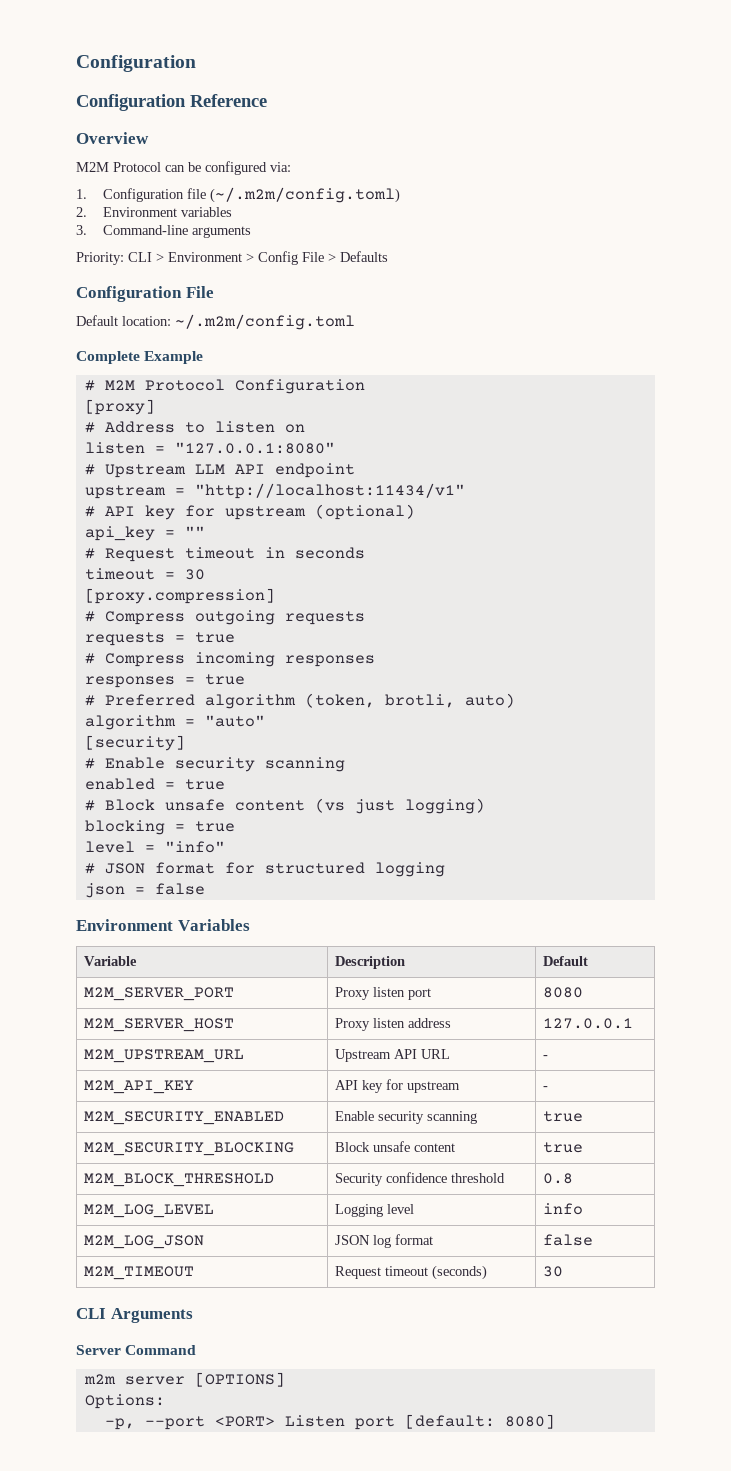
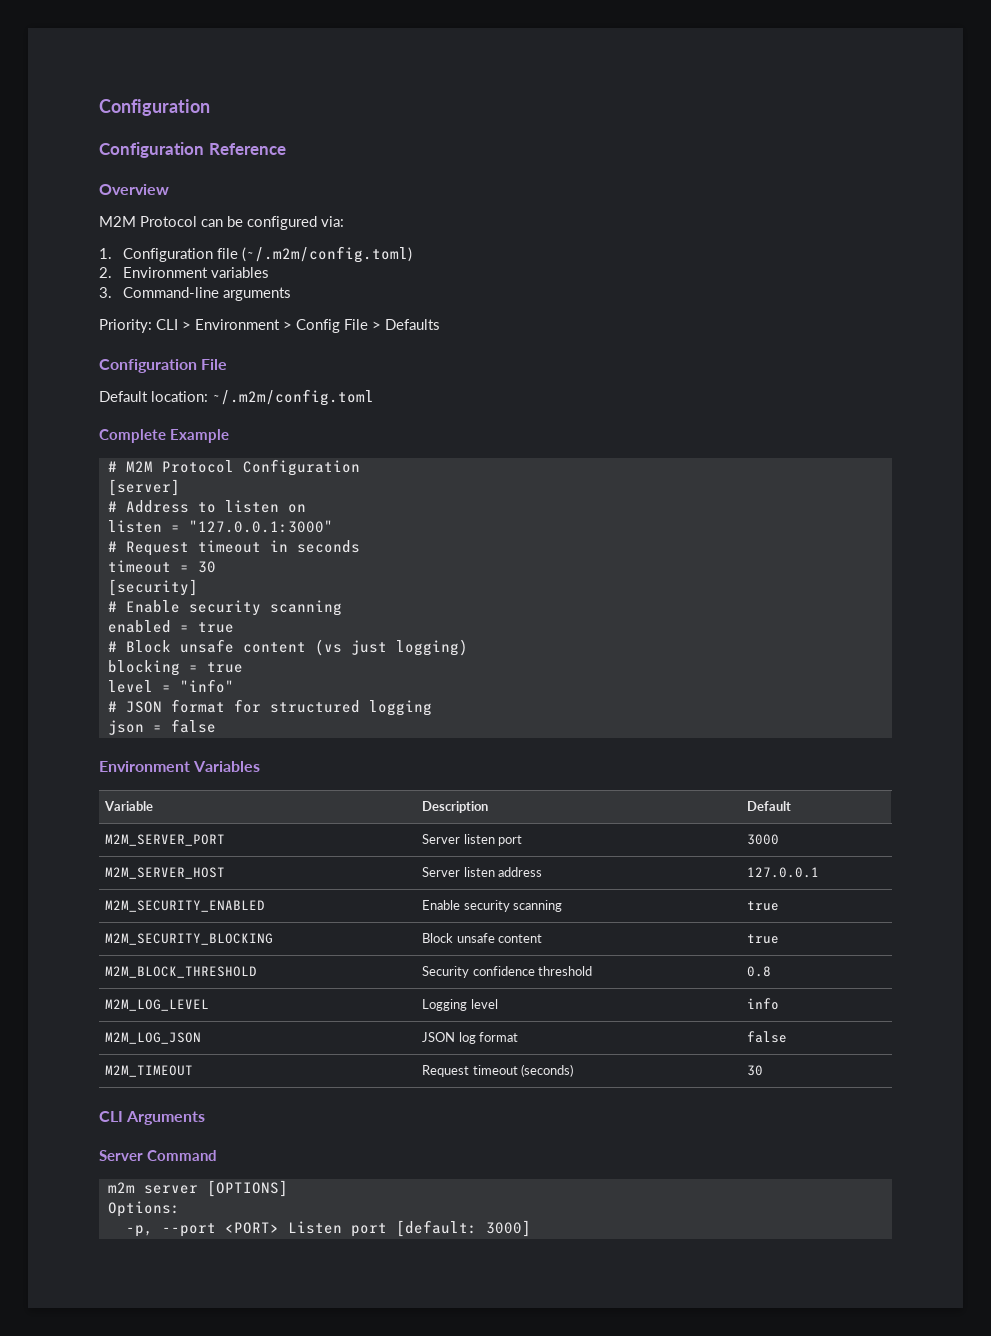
- [proxy]
+ [server]
- listen = "127.0.0.1:8080"
- # Upstream LLM API endpoint
- upstream = "http://localhost:11434/v1"
- # API key for upstream (optional)
- api_key = ""
+ listen = "127.0.0.1:3000"
- [proxy.compression]
- # Compress outgoing requests
- requests = true
- # Compress incoming responses
- responses = true
- # Preferred algorithm (token, brotli, auto)
- algorithm = "auto"
- M2M_SERVER_PORT | Proxy listen port | 8080
+ M2M_SERVER_PORT | Server listen port | 3000
- M2M_SERVER_HOST | Proxy listen address | 127.0.0.1
+ M2M_SERVER_HOST | Server listen address | 127.0.0.1
- M2M_UPSTREAM_URL | Upstream API URL | -
- M2M_API_KEY | API key for upstream | -
- -p, --port <PORT> Listen port [default: 8080]
+ -p, --port <PORT> Listen port [default: 3000]

